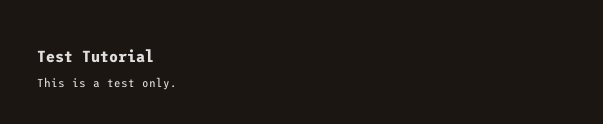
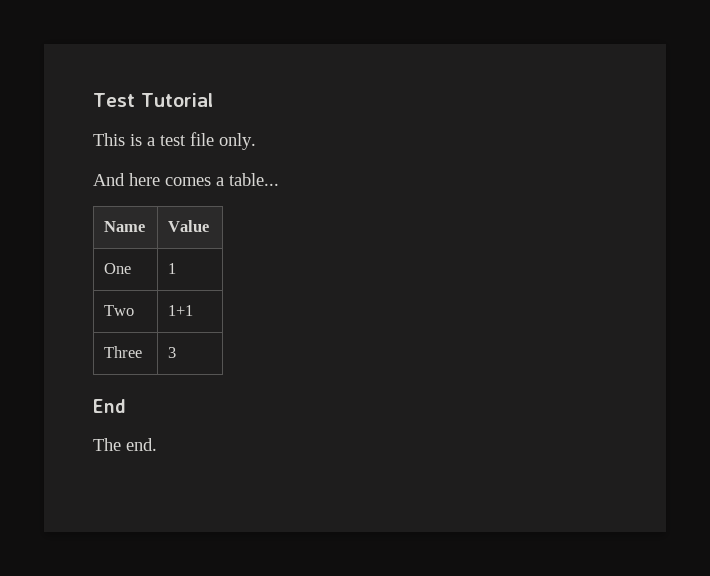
- This is a test only.
+ This is a test file only.
+ And here comes a table...
+ Name | Value
+ One | 1
+ Two | 1+1
+ Three | 3
+ End
+ The end.

